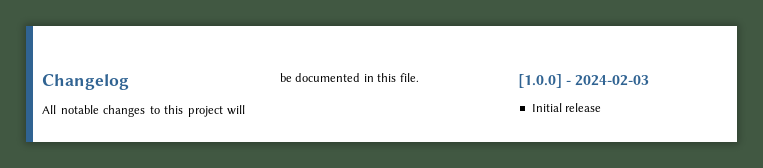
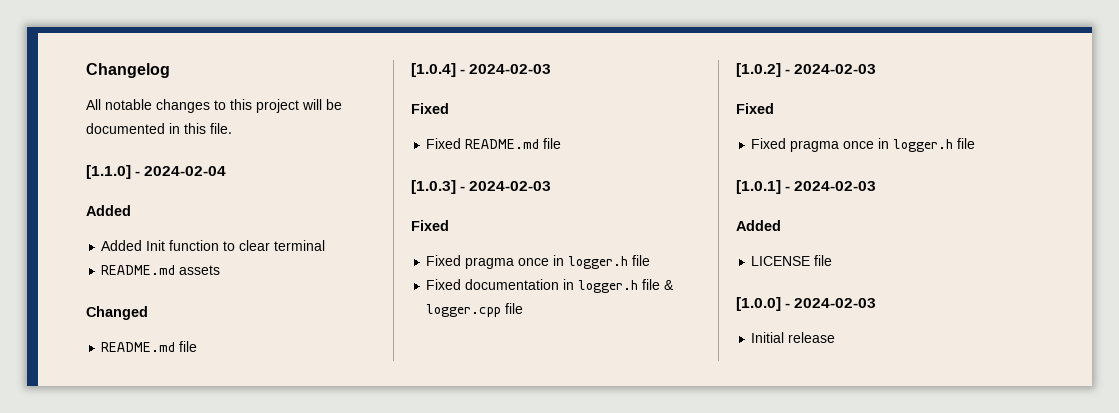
+ [1.1.0] - 2024-02-04
+ Added
+ Added Init function to clear terminal
+ README.md assets
+ Changed
+ README.md file
+ [1.0.4] - 2024-02-03
+ Fixed
+ Fixed README.md file
+ [1.0.3] - 2024-02-03
+ Fixed
+ Fixed pragma once in logger.h file
+ Fixed documentation in logger.h file & logger.cpp file
+ [1.0.2] - 2024-02-03
+ Fixed
+ Fixed pragma once in logger.h file
+ [1.0.1] - 2024-02-03
+ Added
+ LICENSE file

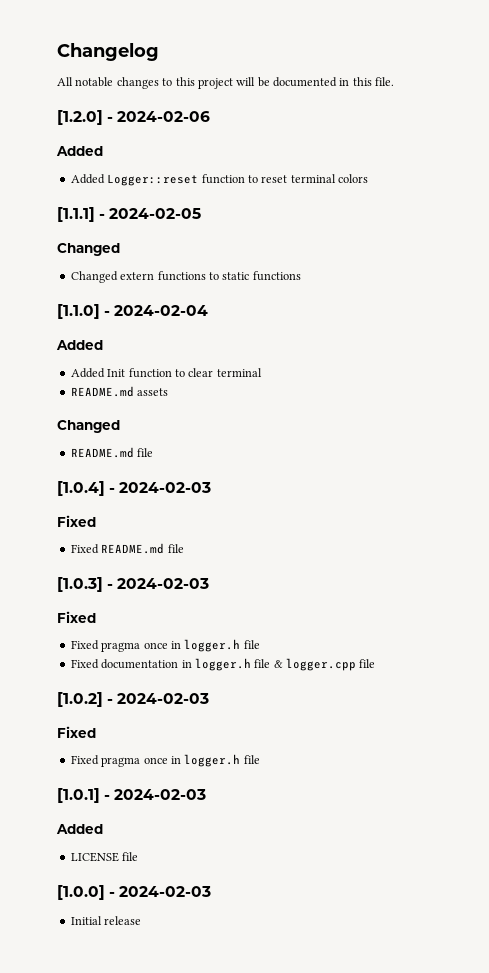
+ [1.2.0] - 2024-02-06
+ Added
+ Added Logger::reset function to reset terminal colors
+ [1.1.1] - 2024-02-05
+ Changed
+ Changed extern functions to static functions

